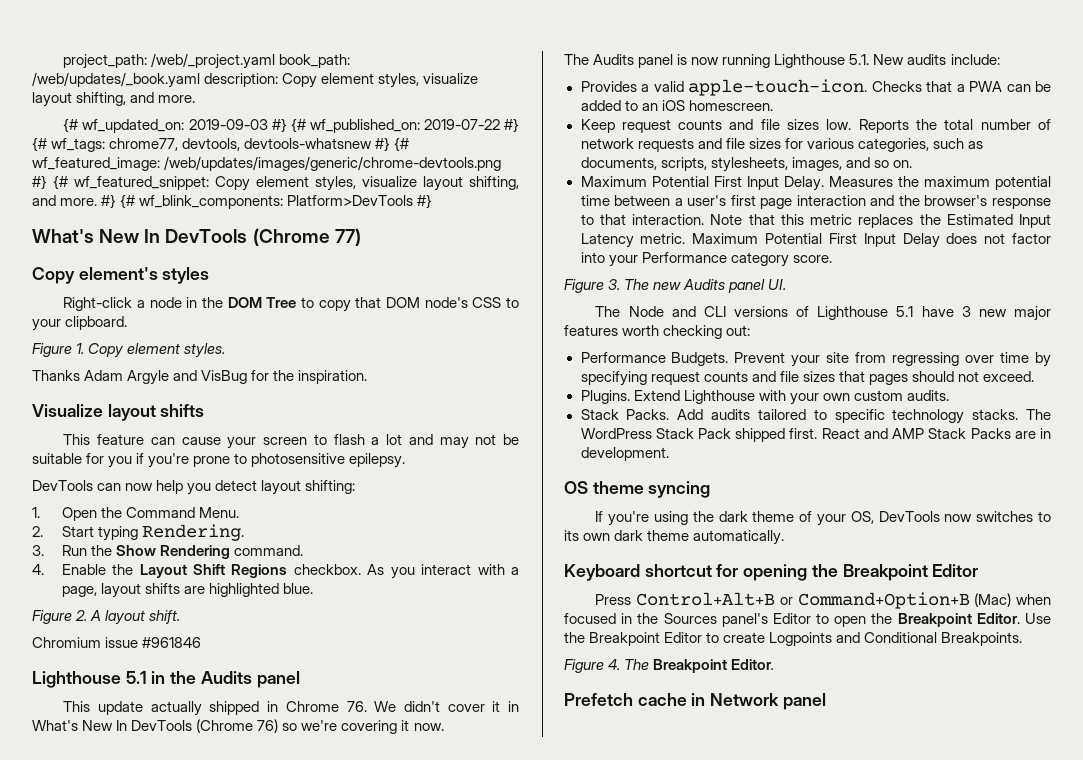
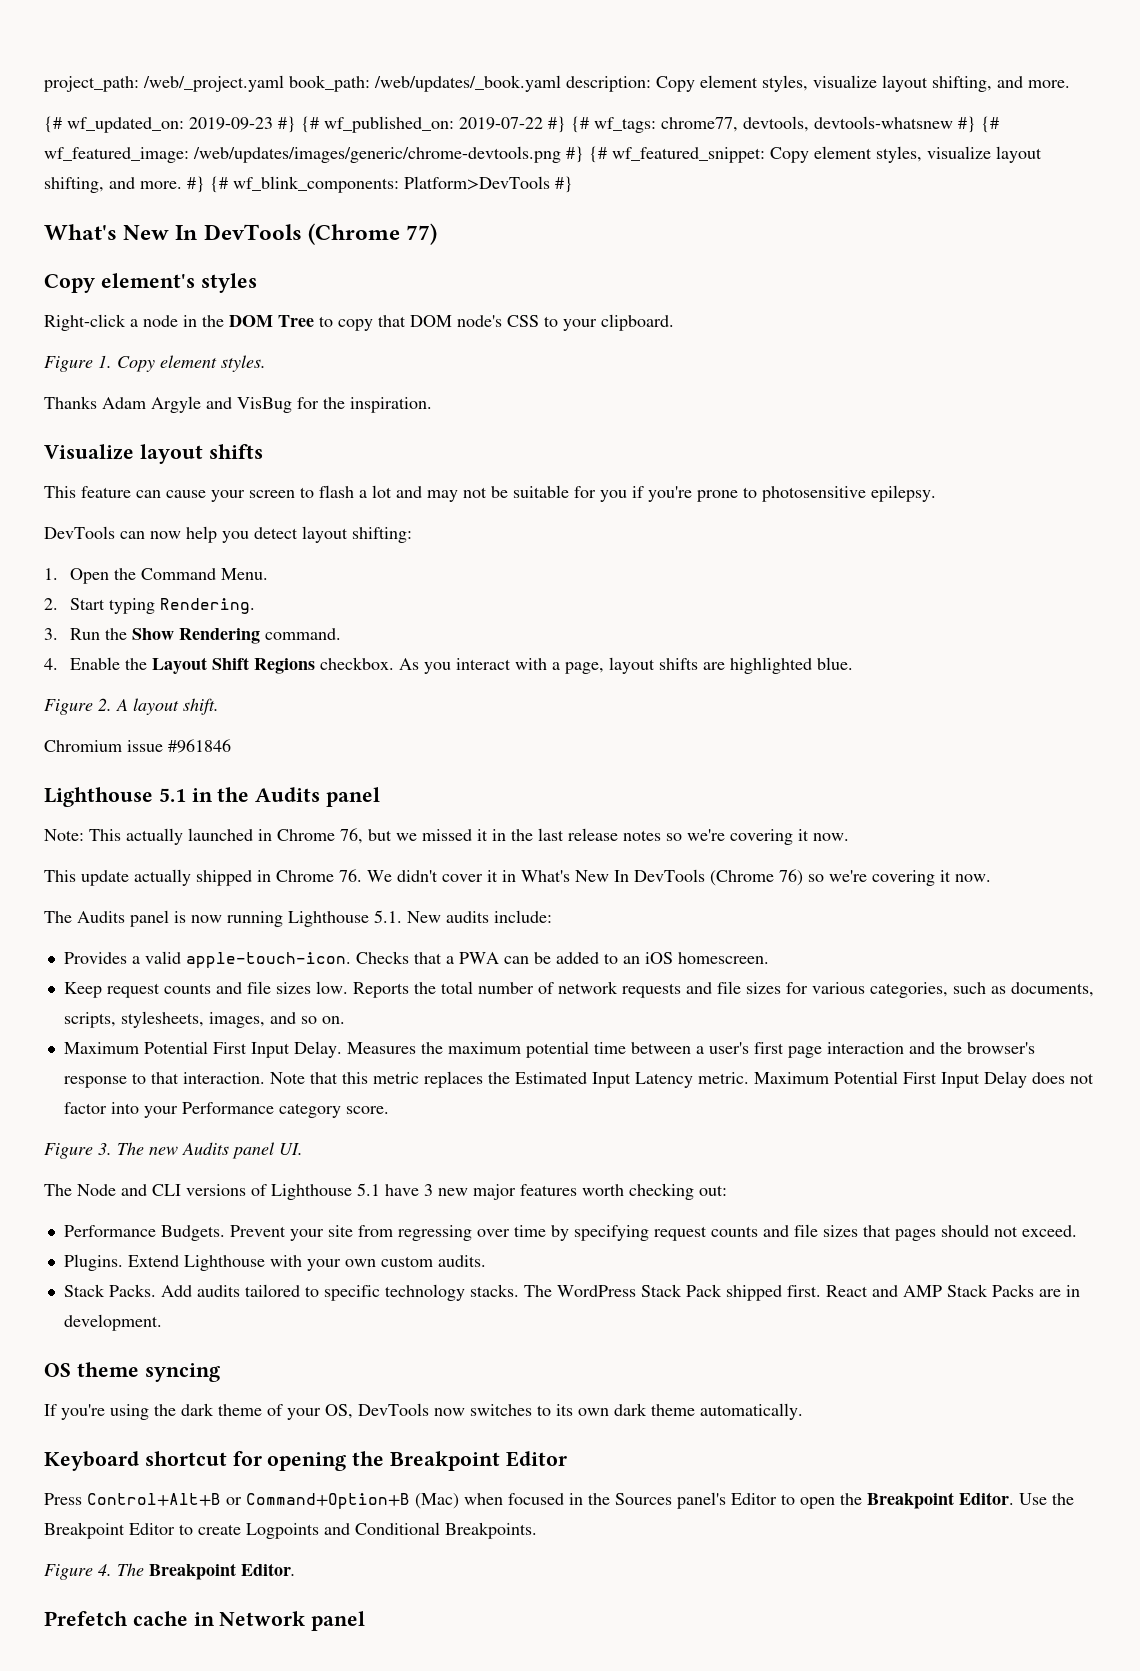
- {# wf_updated_on: 2019-09-03 #} {# wf_published_on: 2019-07-22 #} {# wf_tags: chrome77, devtools, devtools-whatsnew #} {# wf_featured_image: /web/updates/images/generic/chrome-devtools.png #} {# wf_featured_snippet: Copy element styles, visualize layout shifting, and more.
+ {# wf_updated_on: 2019-09-23 #} {# wf_published_on: 2019-07-22 #} {# wf_tags: chrome77, devtools, devtools-whatsnew #} {# wf_featured_image: /web/updates/images/generic/chrome-devtools.png #} {# wf_featured_snippet: Copy element styles, visualize layout shifting, and more.
+ Note: This actually launched in Chrome 76, but we missed it in the last release notes so we're covering it now.

